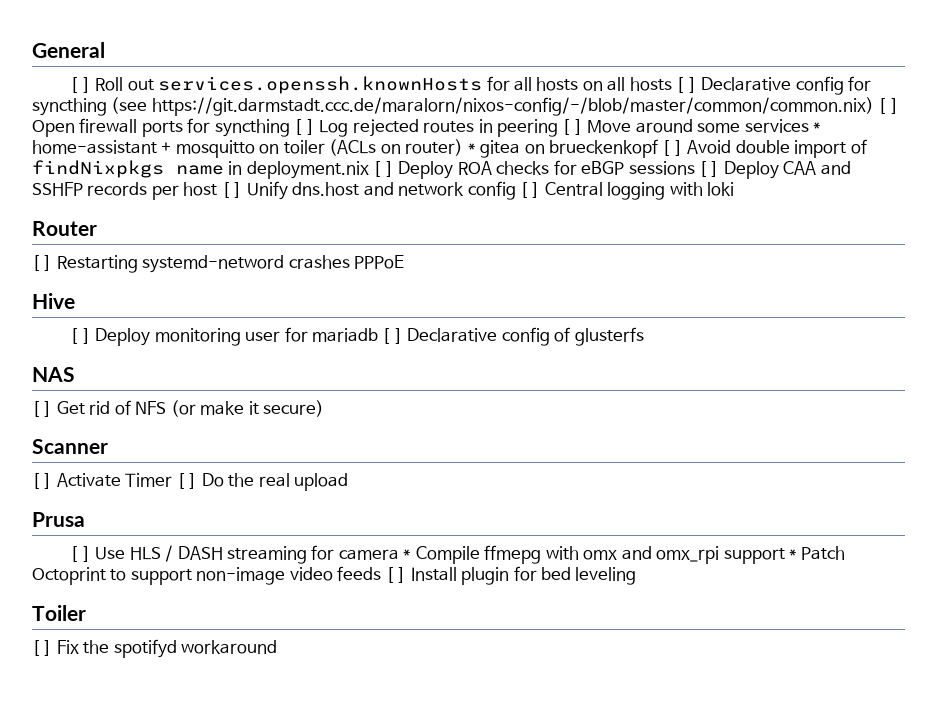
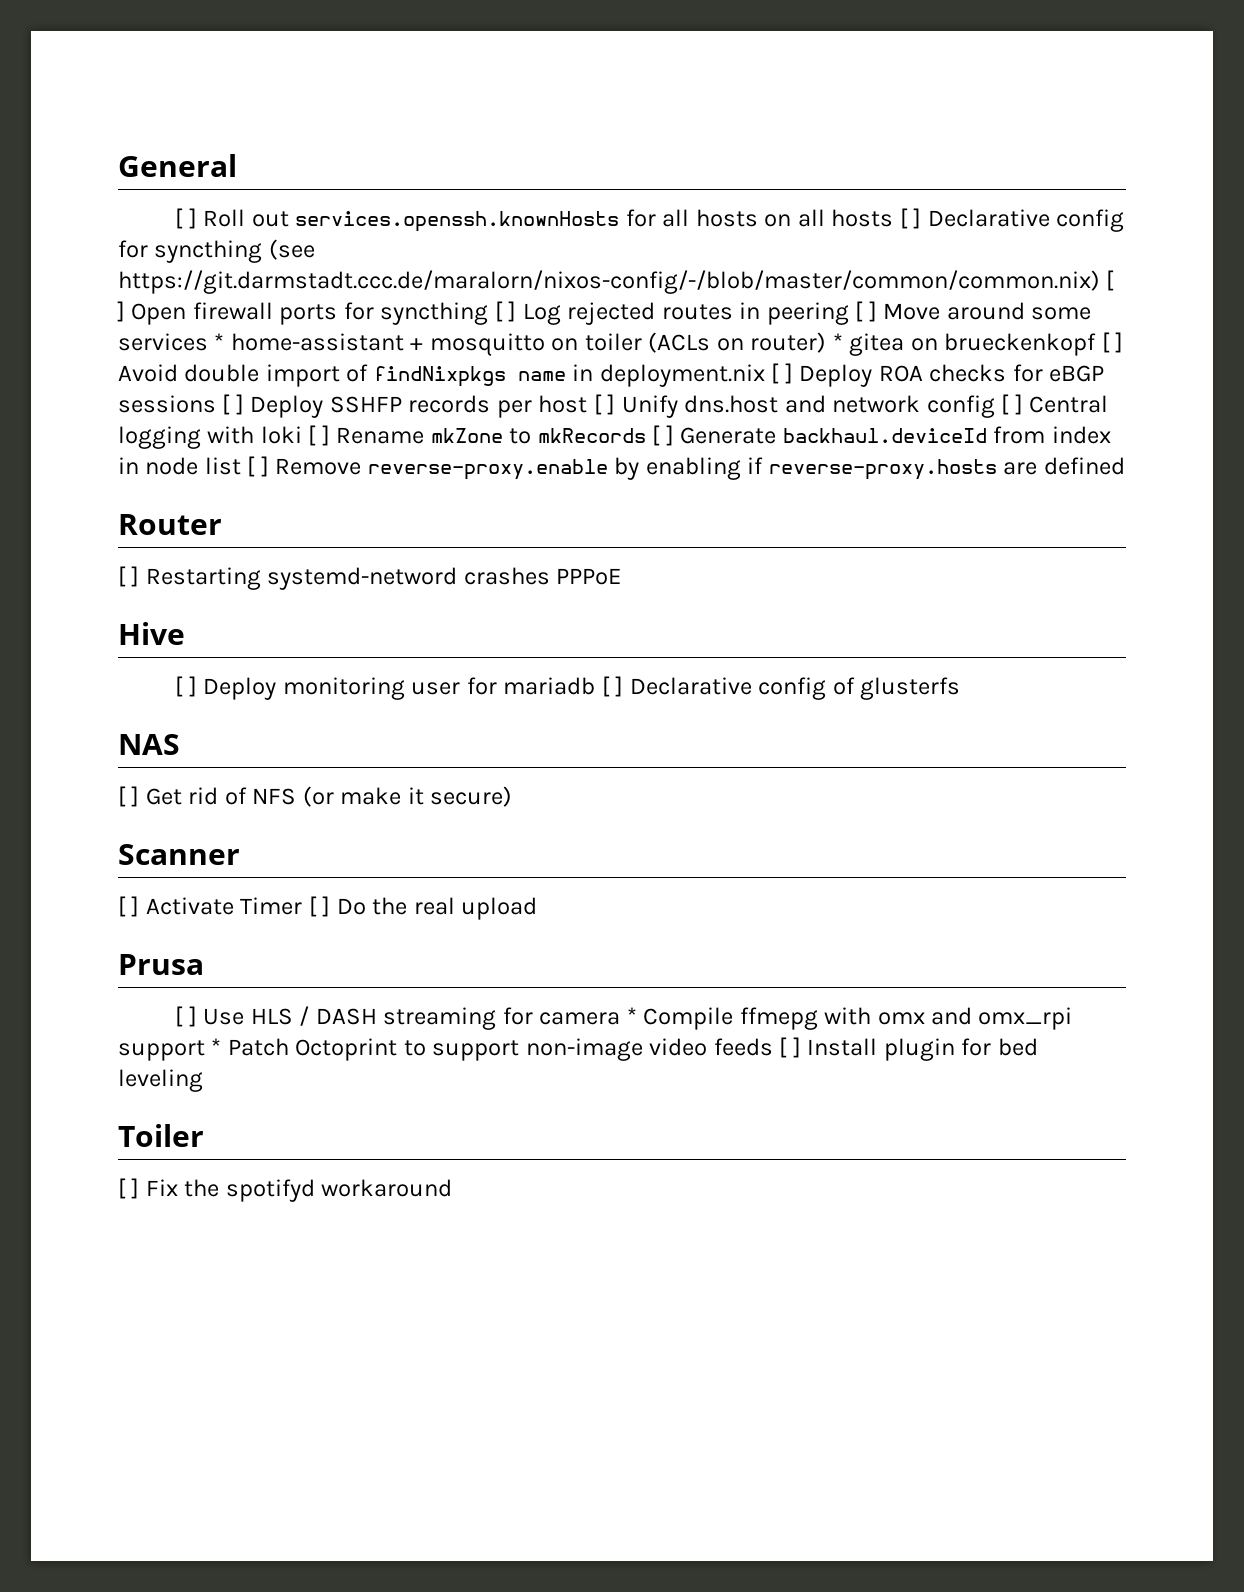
- [ ] Roll out services.openssh.knownHosts for all hosts on all hosts [ ] Declarative config for syncthing (see https://git.darmstadt.ccc.de/maralorn/nixos-config/-/blob/master/common/common.nix) [ ] Open firewall ports for syncthing [ ] Log rejected routes in peering [ ] Move around some services * home-assistant + mosquitto on toiler (ACLs on router) * gitea on brueckenkopf [ ] Avoid double import of findNixpkgs name in deployment.nix [ ] Deploy ROA checks for eBGP sessions [ ] Deploy CAA and SSHFP records per host [ ] Unify dns.host and network config [ ] Central logging with loki
+ [ ] Roll out services.openssh.knownHosts for all hosts on all hosts [ ] Declarative config for syncthing (see https://git.darmstadt.ccc.de/maralorn/nixos-config/-/blob/master/common/common.nix) [ ] Open firewall ports for syncthing [ ] Log rejected routes in peering [ ] Move around some services * home-assistant + mosquitto on toiler (ACLs on router) * gitea on brueckenkopf [ ] Avoid double import of findNixpkgs name in deployment.nix [ ] Deploy ROA checks for eBGP sessions [ ] Deploy SSHFP records per host [ ] Unify dns.host and network config [ ] Central logging with loki [ ] Rename mkZone to mkRecords [ ] Generate backhaul.deviceId from index in node list [ ] Remove reverse-proxy.enable by enabling if reverse-proxy.hosts are defined

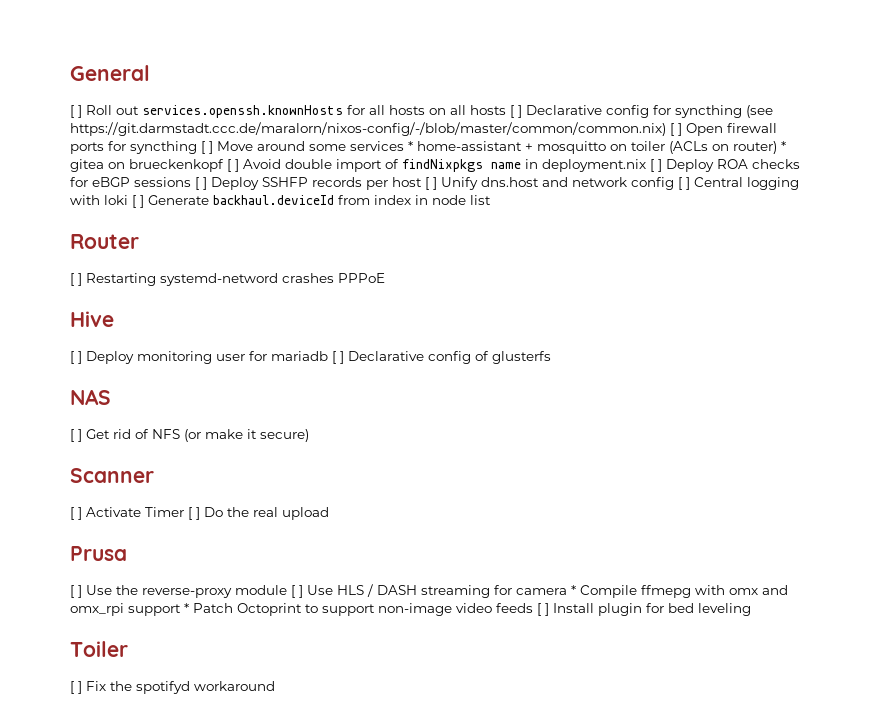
- [ ] Roll out services.openssh.knownHosts for all hosts on all hosts [ ] Declarative config for syncthing (see https://git.darmstadt.ccc.de/maralorn/nixos-config/-/blob/master/common/common.nix) [ ] Open firewall ports for syncthing [ ] Log rejected routes in peering [ ] Move around some services * home-assistant + mosquitto on toiler (ACLs on router) * gitea on brueckenkopf [ ] Avoid double import of findNixpkgs name in deployment.nix [ ] Deploy ROA checks for eBGP sessions [ ] Deploy SSHFP records per host [ ] Unify dns.host and network config [ ] Central logging with loki [ ] Rename mkZone to mkRecords [ ] Generate backhaul.deviceId from index in node list [ ] Remove reverse-proxy.enable by enabling if reverse-proxy.hosts are defined
+ [ ] Roll out services.openssh.knownHosts for all hosts on all hosts [ ] Declarative config for syncthing (see https://git.darmstadt.ccc.de/maralorn/nixos-config/-/blob/master/common/common.nix) [ ] Open firewall ports for syncthing [ ] Move around some services * home-assistant + mosquitto on toiler (ACLs on router) * gitea on brueckenkopf [ ] Avoid double import of findNixpkgs name in deployment.nix [ ] Deploy ROA checks for eBGP sessions [ ] Deploy SSHFP records per host [ ] Unify dns.host and network config [ ] Central logging with loki [ ] Generate backhaul.deviceId from index in node list
- [ ] Use HLS / DASH streaming for camera * Compile ffmepg with omx and omx_rpi support * Patch Octoprint to support non-image video feeds [ ] Install plugin for bed leveling
+ [ ] Use the reverse-proxy module [ ] Use HLS / DASH streaming for camera * Compile ffmepg with omx and omx_rpi support * Patch Octoprint to support non-image video feeds [ ] Install plugin for bed leveling

